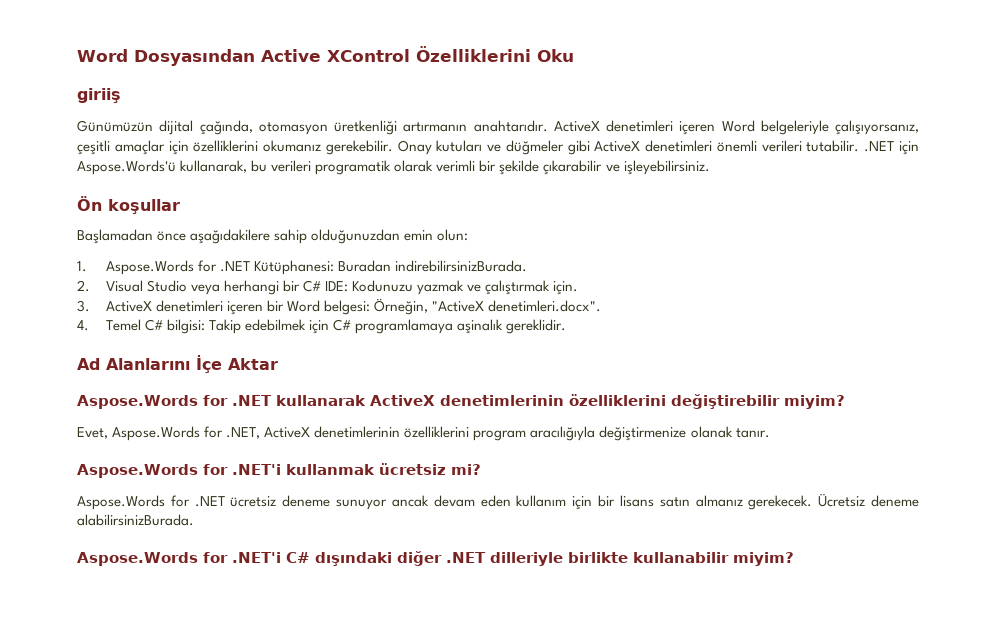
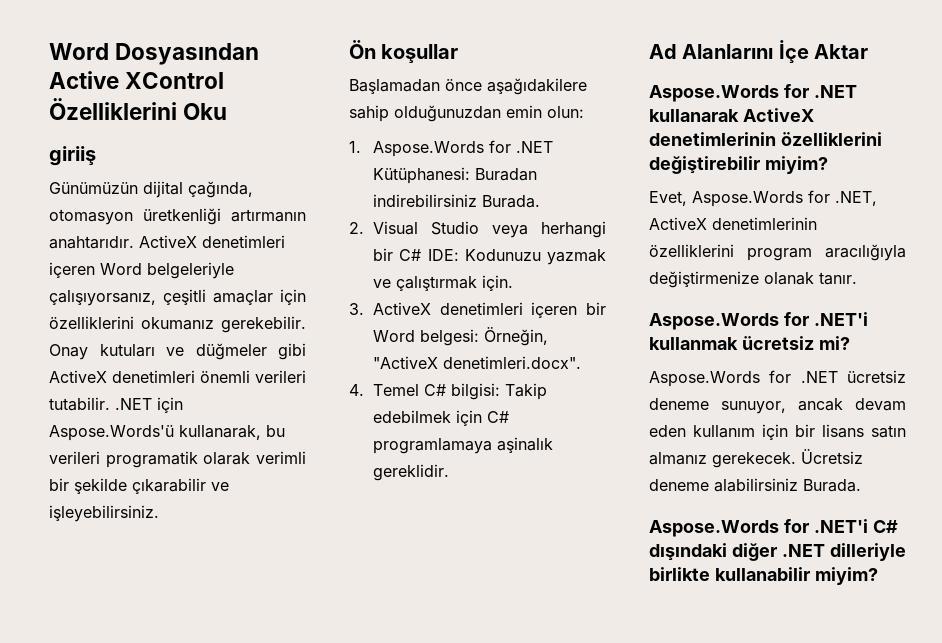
- 1. Aspose.Words for .NET Kütüphanesi: Buradan indirebilirsinizBurada.
+ 1. Aspose.Words for .NET Kütüphanesi: Buradan indirebilirsiniz Burada.
- Aspose.Words for .NET ücretsiz deneme sunuyor ancak devam eden kullanım için bir lisans satın almanız gerekecek.
+ Aspose.Words for .NET ücretsiz deneme sunuyor, ancak devam eden kullanım için bir lisans satın almanız gerekecek.
- Ücretsiz deneme alabilirsinizBurada.
+ Ücretsiz deneme alabilirsiniz Burada.

